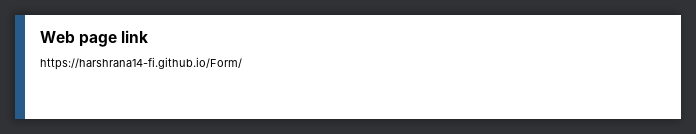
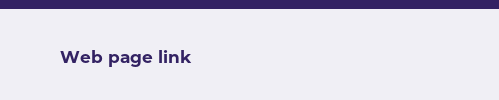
- https://harshrana14-fi.github.io/Form/

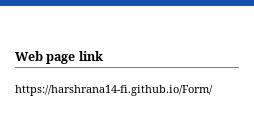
+ https://harshrana14-fi.github.io/Form/

